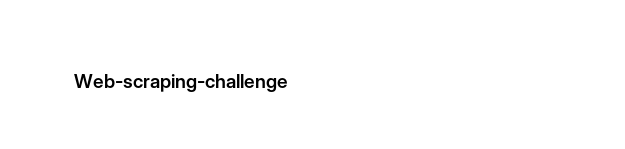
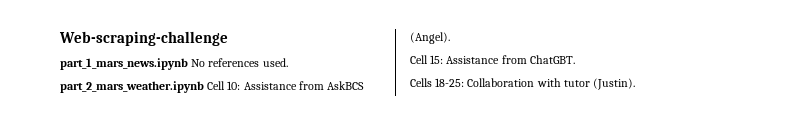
+ part_1_mars_news.ipynb No references used.
+ part_2_mars_weather.ipynb Cell 10: Assistance from AskBCS (Angel).
+ Cell 15: Assistance from ChatGBT.
+ Cells 18-25: Collaboration with tutor (Justin).

